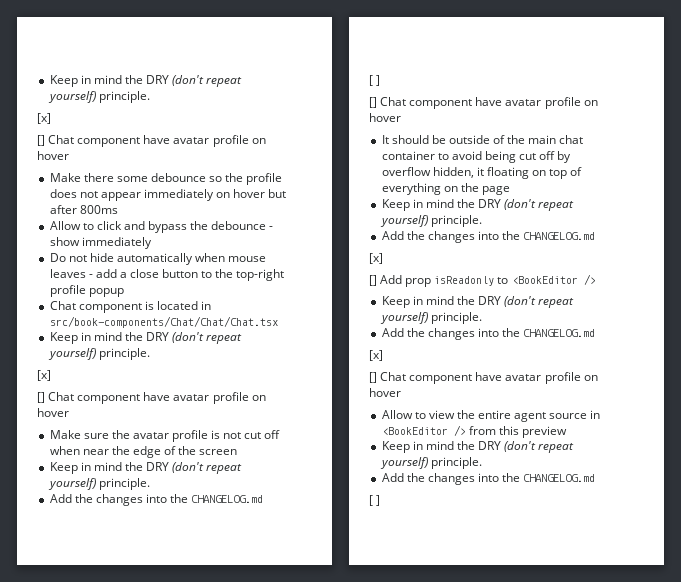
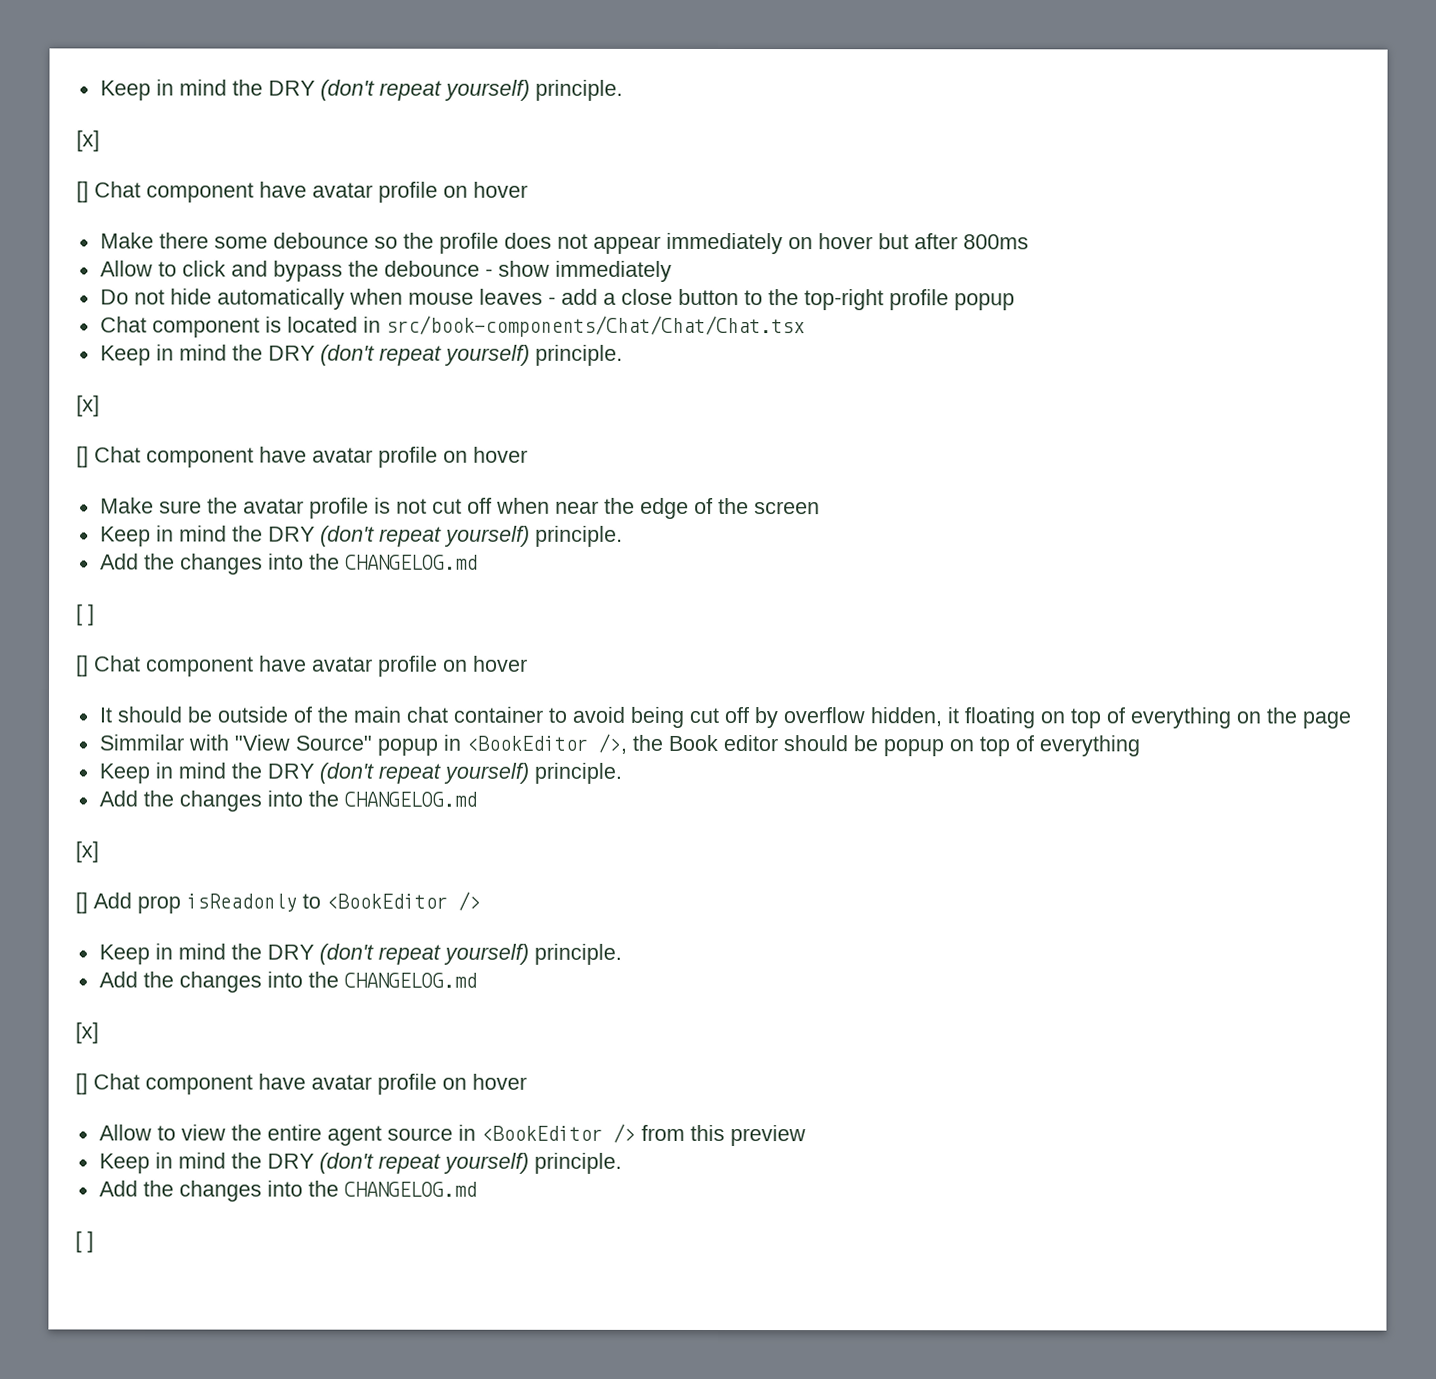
+ Simmilar with "View Source" popup in <BookEditor />, the Book editor should be popup on top of everything

